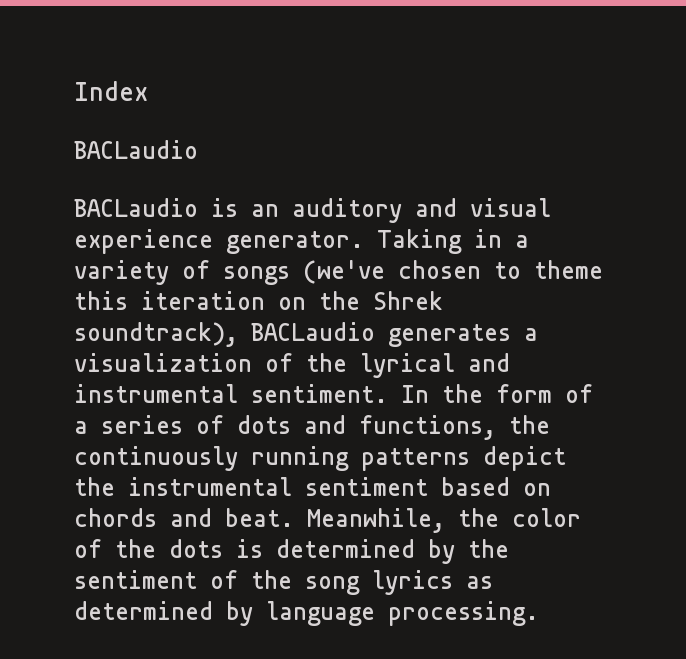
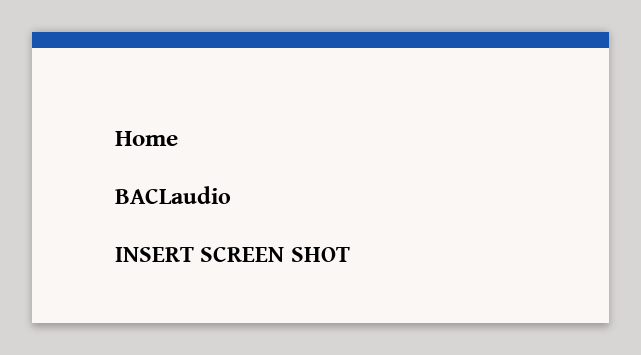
- Index
+ Home
- BACLaudio is an auditory and visual experience generator. Taking in a variety of songs (we've chosen to theme this iteration on the Shrek soundtrack), BACLaudio generates a visualization of the lyrical and instrumental sentiment. In the form of a series of dots and functions, the continuously running patterns depict the instrumental sentiment based on chords and beat. Meanwhile, the color of the dots is determined by the sentiment of the song lyrics as determined by language processing.
+ INSERT SCREEN SHOT

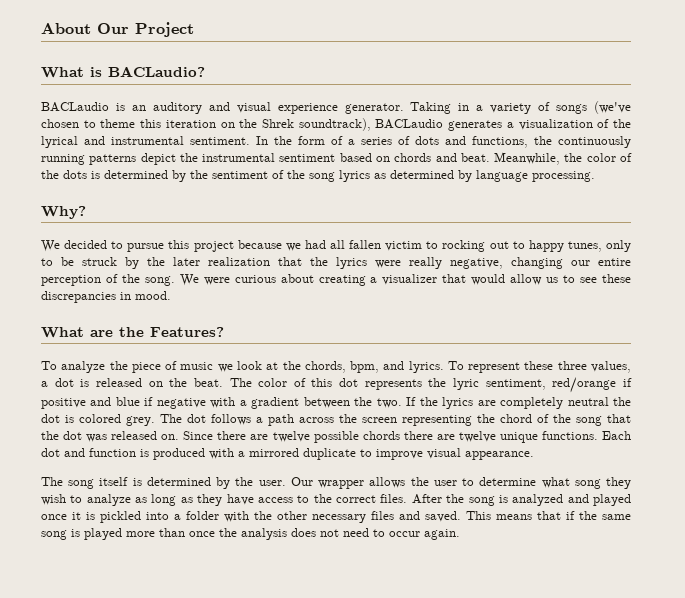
- Home
- BACLaudio
- INSERT SCREEN SHOT
+ About Our Project
+ What is BACLaudio?
+ BACLaudio is an auditory and visual experience generator. Taking in a variety of songs (we've chosen to theme this iteration on the Shrek soundtrack), BACLaudio generates a visualization of the lyrical and instrumental sentiment. In the form of a series of dots and functions, the continuously running patterns depict the instrumental sentiment based on chords and beat. Meanwhile, the color of the dots is determined by the sentiment of the song lyrics as determined by language processing.
+ Why?
+ We decided to pursue this project because we had all fallen victim to rocking out to happy tunes, only to be struck by the later realization that the lyrics were really negative, changing our entire perception of the song. We were curious about creating a visualizer that would allow us to see these discrepancies in mood.
+ What are the Features?
+ To analyze the piece of music we look at the chords, bpm, and lyrics. To represent these three values, a dot is released on the beat. The color of this dot represents the lyric sentiment, red/orange if positive and blue if negative with a gradient between the two. If the lyrics are completely neutral the dot is colored grey. The dot follows a path across the screen representing the chord of the song that the dot was released on. Since there are twelve possible chords there are twelve unique functions. Each dot and function is produced with a mirrored duplicate to improve visual appearance.
+ The song itself is determined by the user. Our wrapper allows the user to determine what song they wish to analyze as long as they have access to the correct files. After the song is analyzed and played once it is pickled into a folder with the other necessary files and saved. This means that if the same song is played more than once the analysis does not need to occur again.

